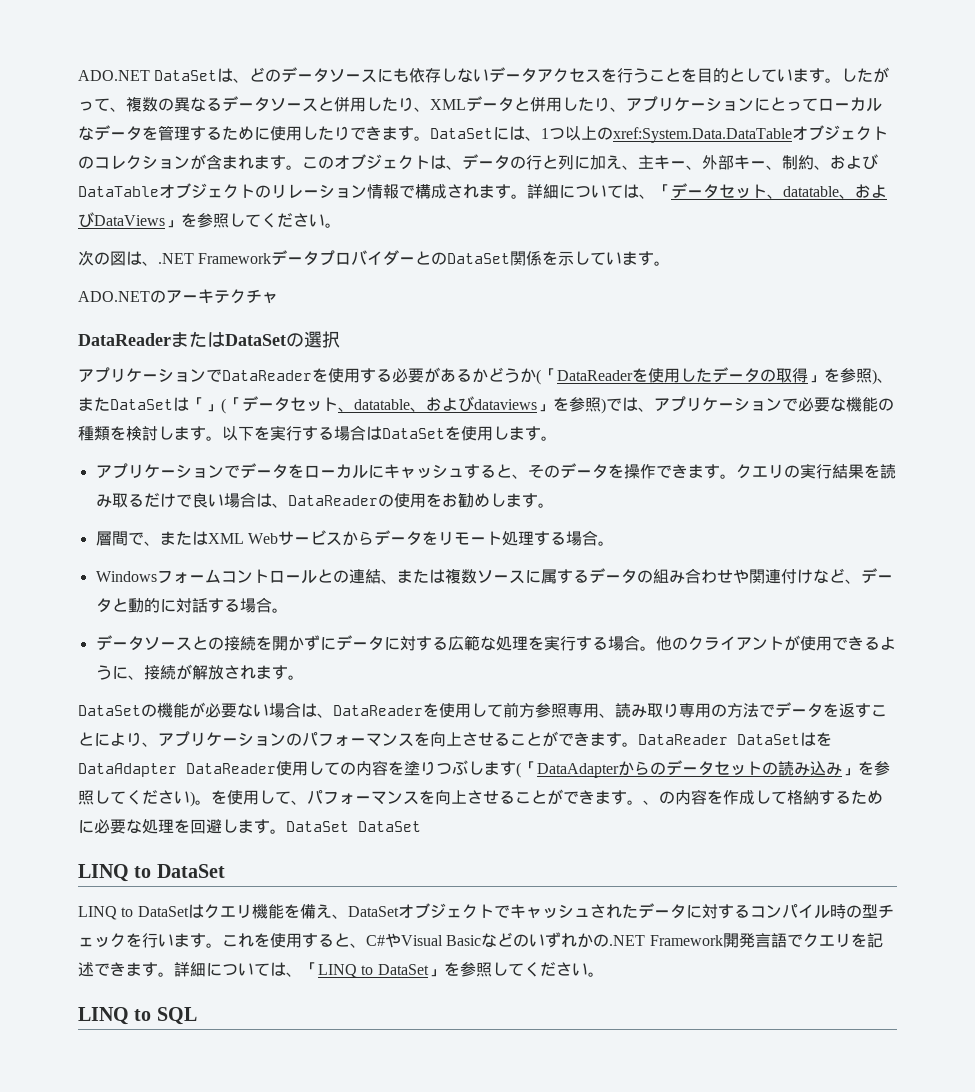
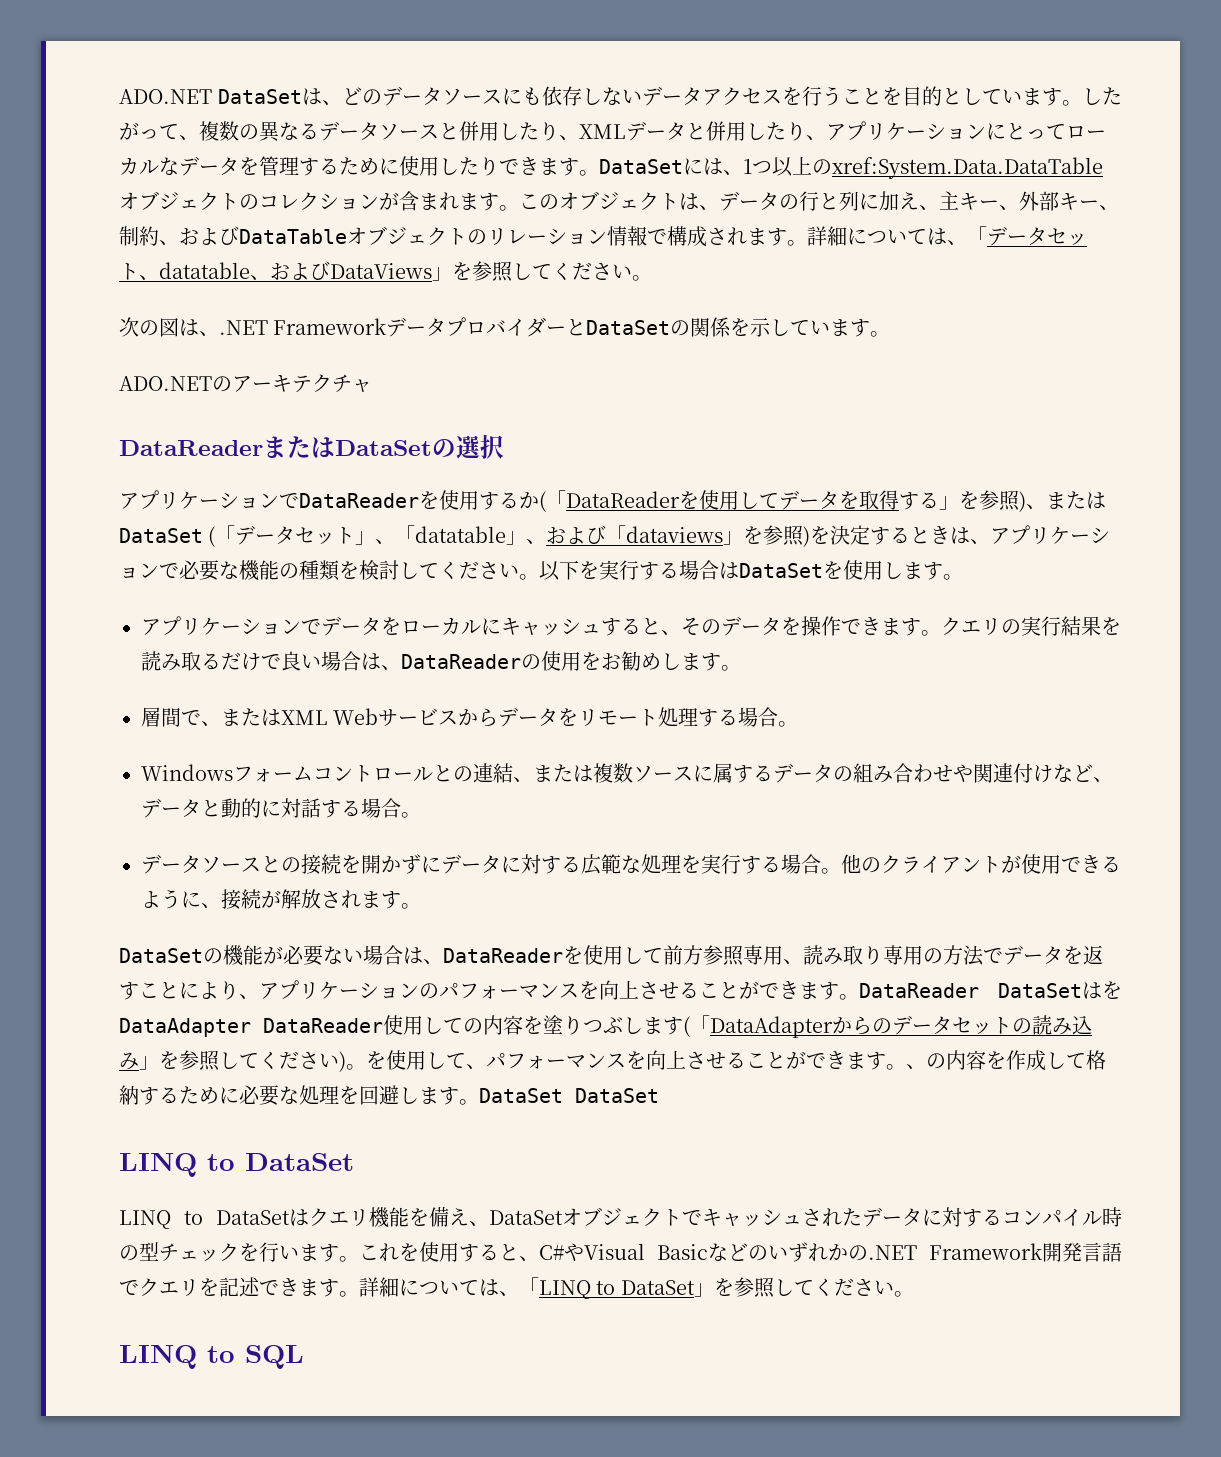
- 次の図は、.NET FrameworkデータプロバイダーとのDataSet関係を示しています。
+ 次の図は、.NET FrameworkデータプロバイダーとDataSetの関係を示しています。
- アプリケーションでDataReaderを使用する必要があるかどうか(「DataReaderを使用したデータの取得」を参照)、またDataSetは「」(「データセット、datatable、およびdataviews」を参照)では、アプリケーションで必要な機能の種類を検討します。
+ アプリケーションでDataReaderを使用するか(「DataReaderを使用してデータを取得する」を参照)、またはDataSet (「データセット」、「datatable」、および「dataviews」を参照)を決定するときは、アプリケーションで必要な機能の種類を検討してください。

